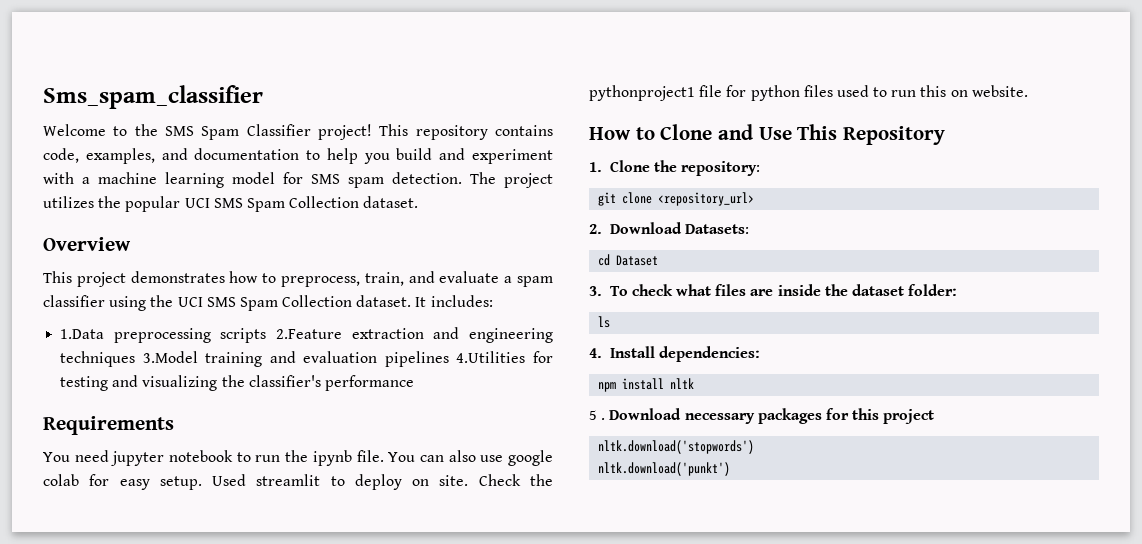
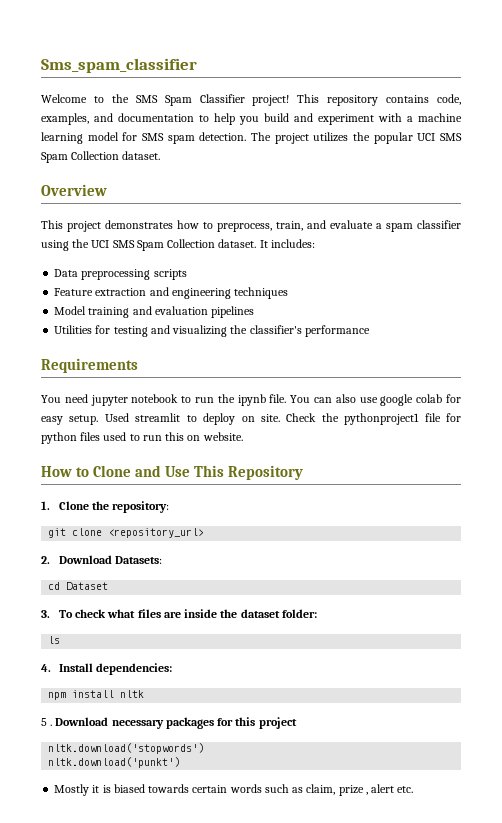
- 1.Data preprocessing scripts 2.Feature extraction and engineering techniques 3.Model training and evaluation pipelines 4.Utilities for testing and visualizing the classifier's performance
+ Data preprocessing scripts
+ Feature extraction and engineering techniques
+ Model training and evaluation pipelines
+ Utilities for testing and visualizing the classifier's performance
+ Mostly it is biased towards certain words such as claim, prize , alert etc.

